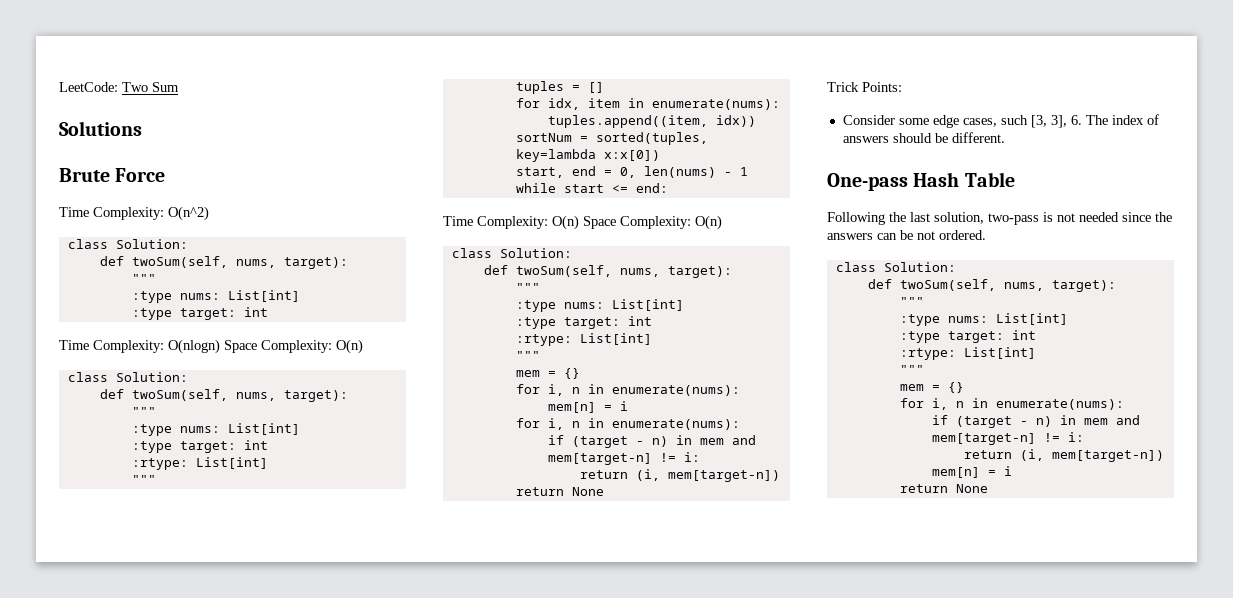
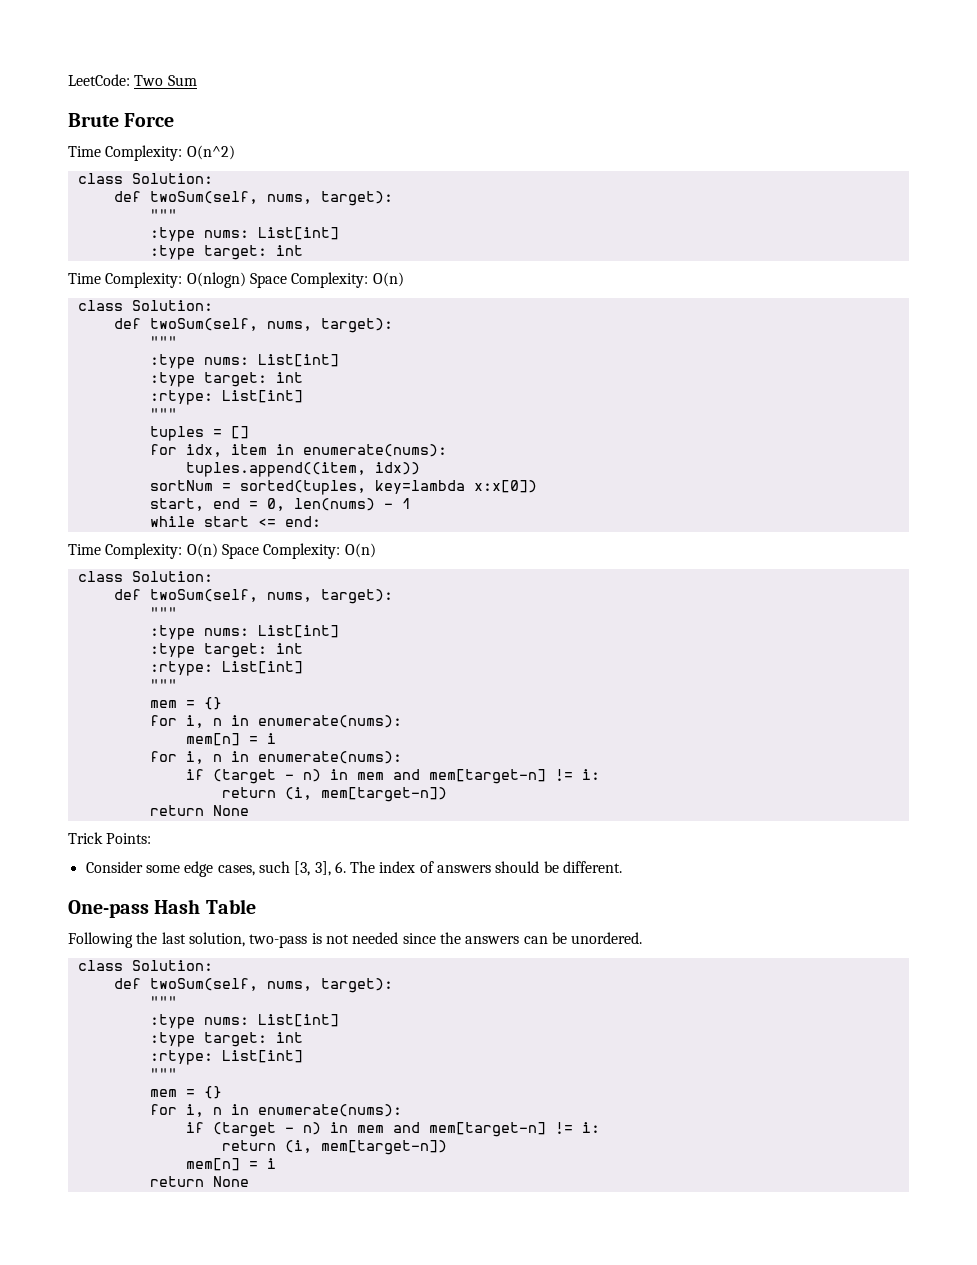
- Solutions
- Following the last solution, two-pass is not needed since the answers can be not ordered.
+ Following the last solution, two-pass is not needed since the answers can be unordered.

